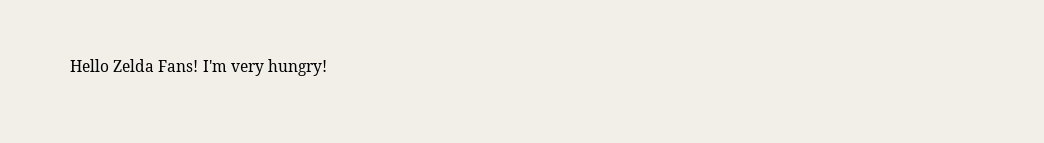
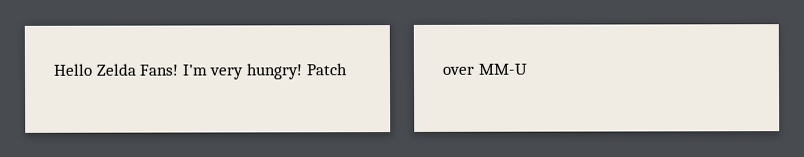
+ Patch over MM-U

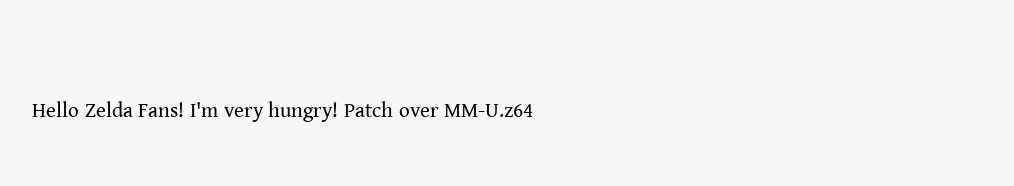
- Patch over MM-U
+ Patch over MM-U.z64

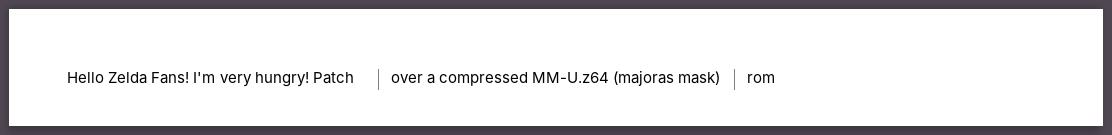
- Patch over MM-U.z64
+ Patch over a compressed MM-U.z64 (majoras mask) rom

